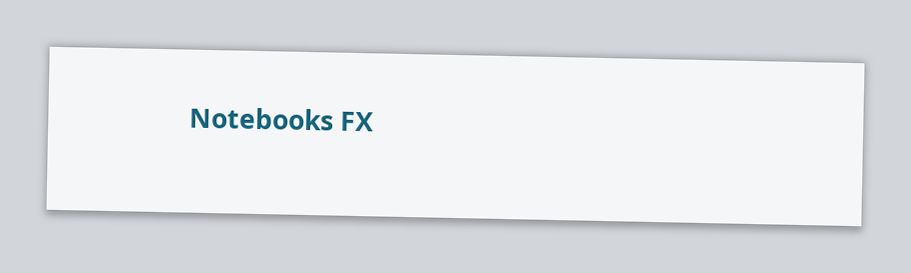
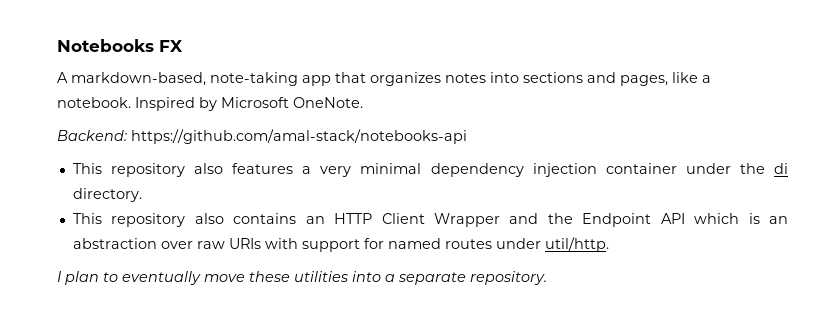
+ A markdown-based, note-taking app that organizes notes into sections and pages, like a notebook. Inspired by Microsoft OneNote.
+ Backend: https://github.com/amal-stack/notebooks-api
+ This repository also features a very minimal dependency injection container under the di directory.
+ This repository also contains an HTTP Client Wrapper and the Endpoint API which is an abstraction over raw URIs with support for named routes under util/http.
+ I plan to eventually move these utilities into a separate repository.

